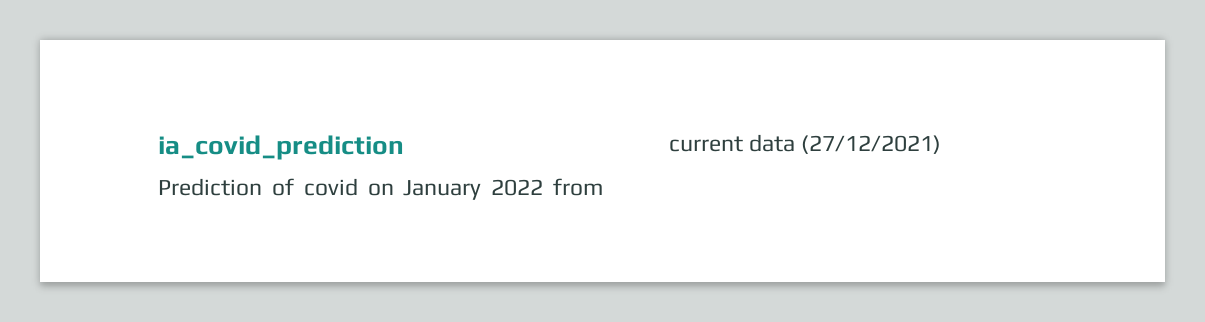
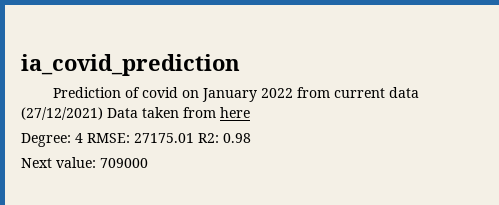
- Prediction of covid on January 2022 from current data (27/12/2021)
+ Prediction of covid on January 2022 from current data (27/12/2021) Data taken from here
+ Degree: 4 RMSE: 27175.01 R2: 0.98
+ Next value: 709000

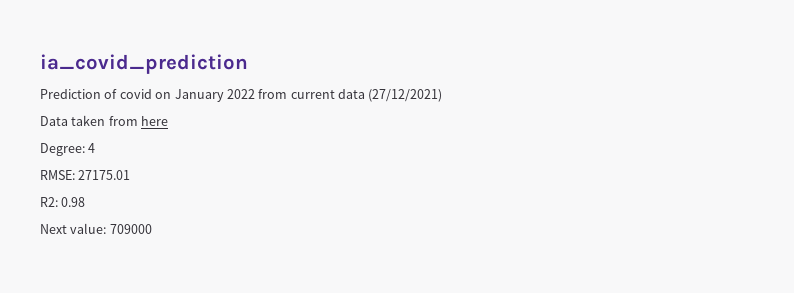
- Prediction of covid on January 2022 from current data (27/12/2021) Data taken from here
+ Prediction of covid on January 2022 from current data (27/12/2021)
+ Data taken from here
- Degree: 4 RMSE: 27175.01 R2: 0.98
+ Degree: 4
+ RMSE: 27175.01
+ R2: 0.98

